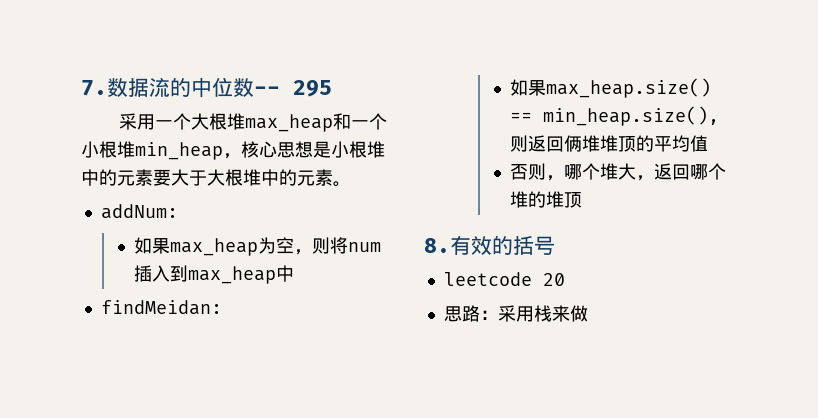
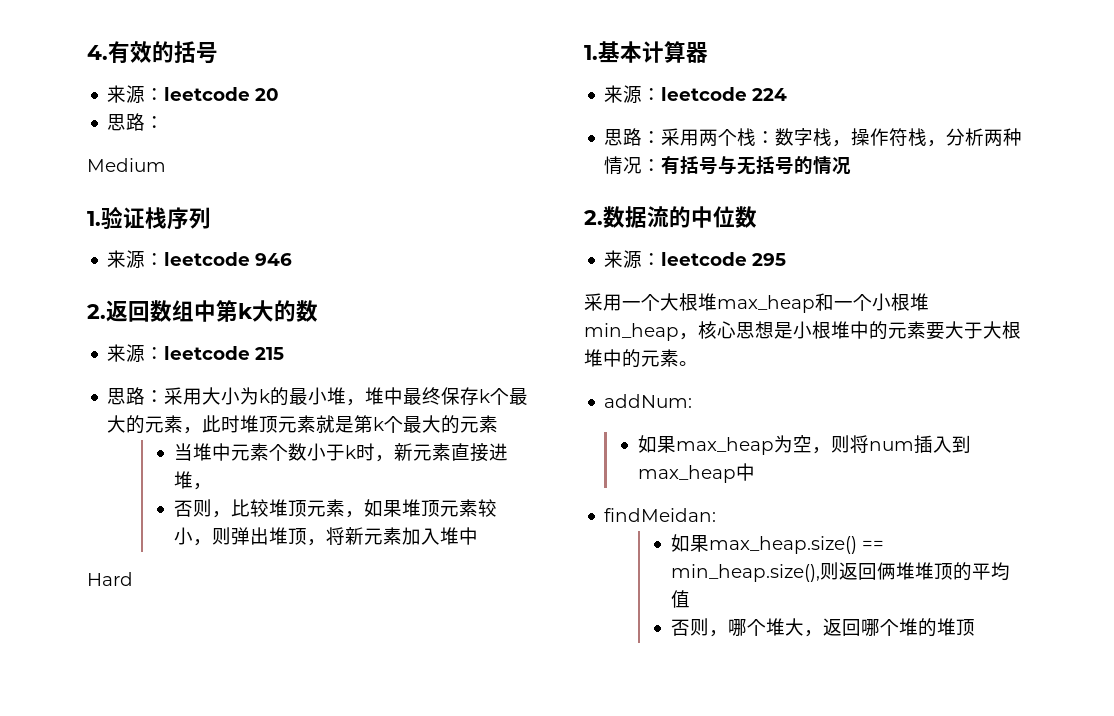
- 7.数据流的中位数-- 295
+ 4.有效的括号
+ 来源：leetcode 20
+ 思路：
+ Medium
+ 1.验证栈序列
+ 来源：leetcode 946
+ 2.返回数组中第k大的数
+ 来源：leetcode 215
+ 思路：采用大小为k的最小堆，堆中最终保存k个最大的元素，此时堆顶元素就是第k个最大的元素
+ 当堆中元素个数小于k时，新元素直接进堆，
+ 否则，比较堆顶元素，如果堆顶元素较小，则弹出堆顶，将新元素加入堆中
+ Hard
+ 1.基本计算器
+ 来源：leetcode 224
+ 思路：采用两个栈：数字栈，操作符栈，分析两种情况：有括号与无括号的情况
+ 2.数据流的中位数
+ 来源：leetcode 295
- 8.有效的括号
- leetcode 20
- 思路：采用栈来做

